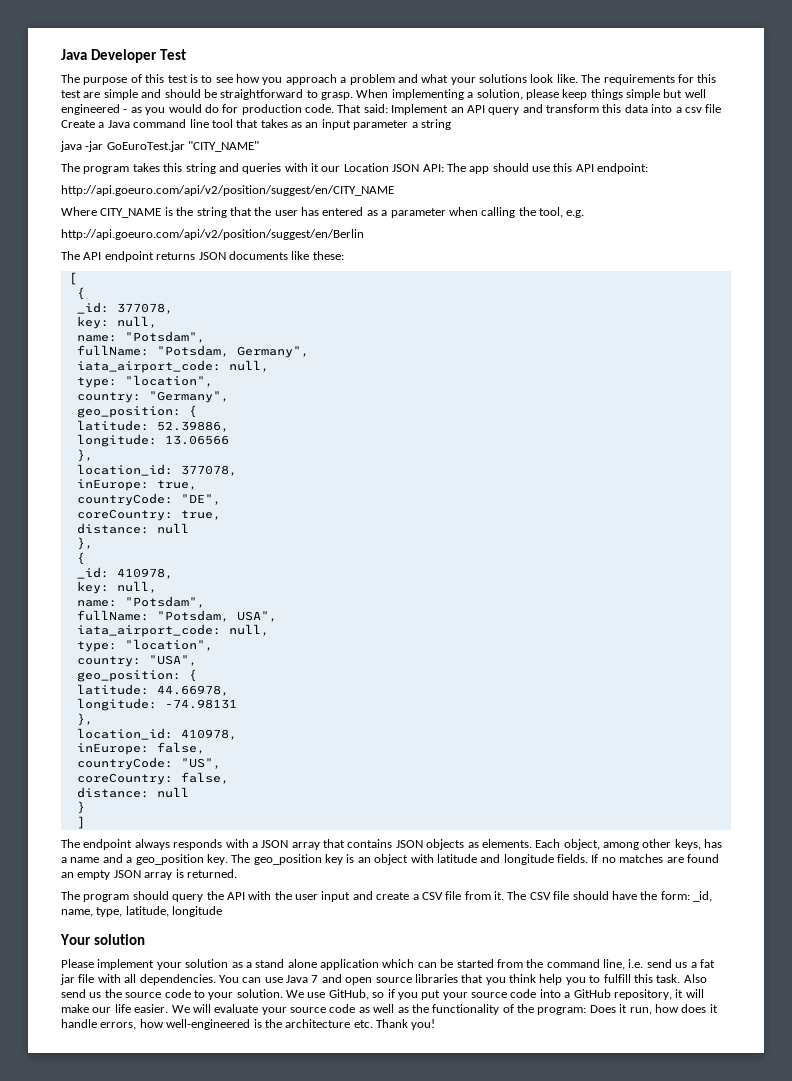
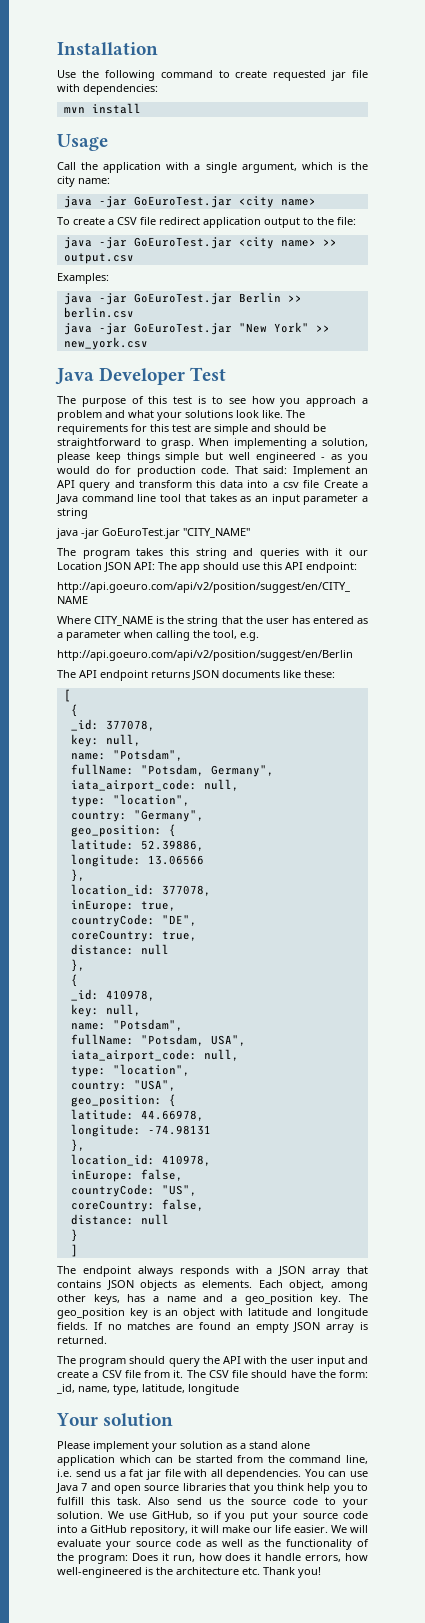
+ Installation
+ Use the following command to create requested jar file with dependencies:
+ mvn install
+ Usage
+ Call the application with a single argument, which is the city name:
+ java -jar GoEuroTest.jar <city name>
+ To create a CSV file redirect application output to the file:
+ java -jar GoEuroTest.jar <city name> >> output.csv
+ Examples:
+ java -jar GoEuroTest.jar Berlin >> berlin.csv
+ java -jar GoEuroTest.jar "New York" >> new_york.csv

